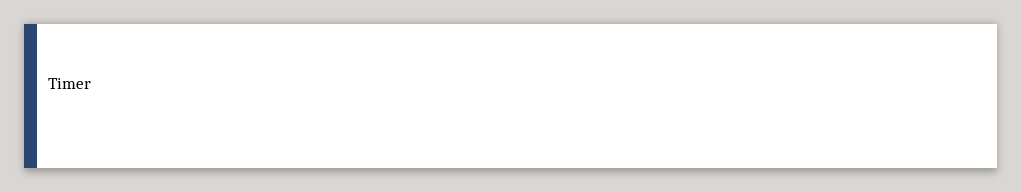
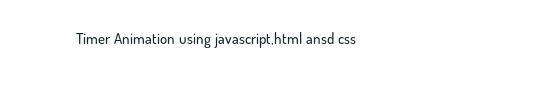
- Timer
+ Timer Animation using javascript,html ansd css

